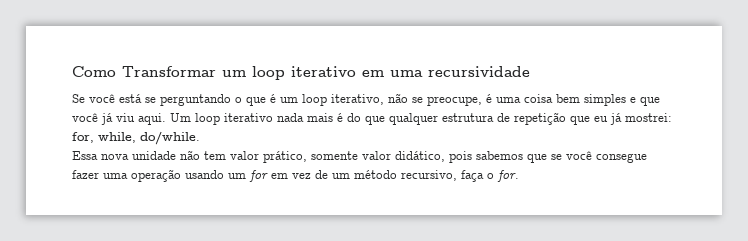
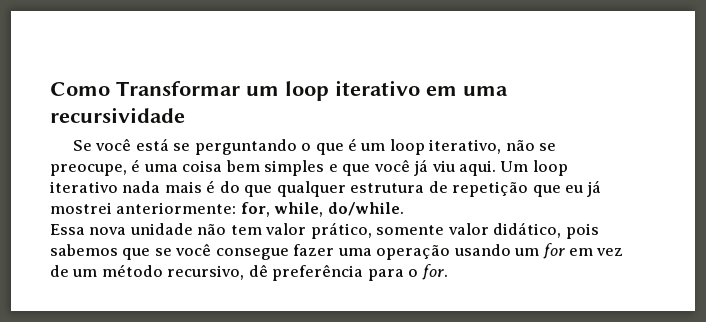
- Um loop iterativo nada mais é do que qualquer estrutura de repetição que eu já mostrei: for, while, do/while.
+ Um loop iterativo nada mais é do que qualquer estrutura de repetição que eu já mostrei anteriormente: for, while, do/while.
- Essa nova unidade não tem valor prático, somente valor didático, pois sabemos que se você consegue fazer uma operação usando um for em vez de um método recursivo, faça o for.
+ Essa nova unidade não tem valor prático, somente valor didático, pois sabemos que se você consegue fazer uma operação usando um for em vez de um método recursivo, dê preferência para o for.

